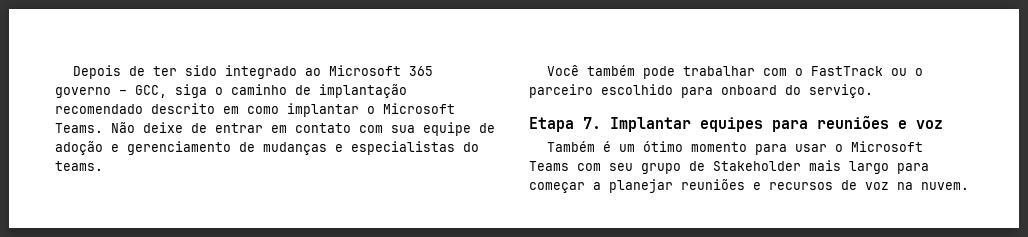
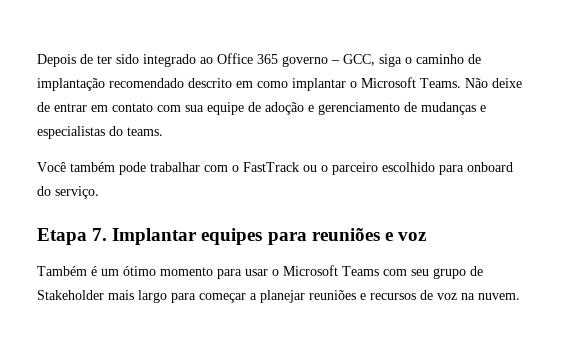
- Depois de ter sido integrado ao Microsoft 365 governo – GCC, siga o caminho de implantação recomendado descrito em como implantar o Microsoft Teams.
+ Depois de ter sido integrado ao Office 365 governo – GCC, siga o caminho de implantação recomendado descrito em como implantar o Microsoft Teams.

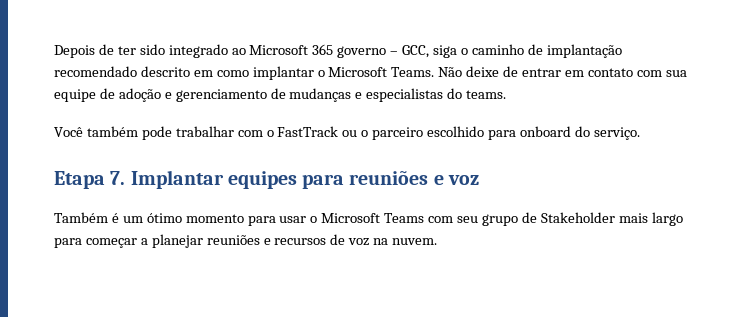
- Depois de ter sido integrado ao Office 365 governo – GCC, siga o caminho de implantação recomendado descrito em como implantar o Microsoft Teams.
+ Depois de ter sido integrado ao Microsoft 365 governo – GCC, siga o caminho de implantação recomendado descrito em como implantar o Microsoft Teams.

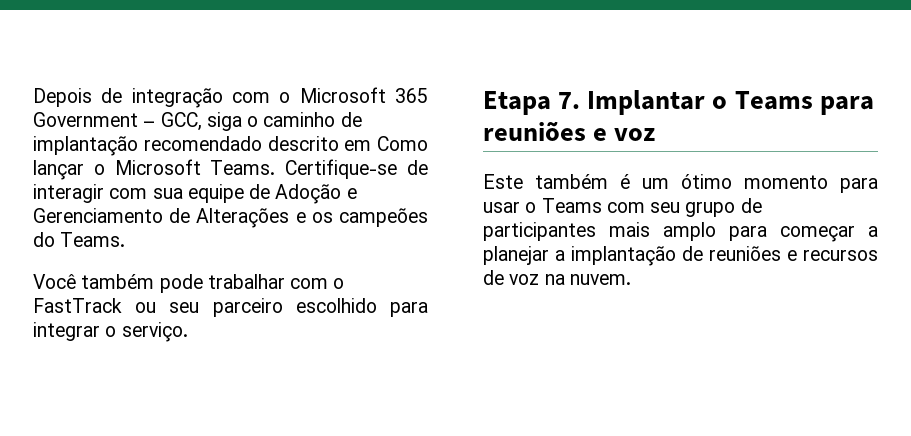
- Depois de ter sido integrado ao Microsoft 365 governo – GCC, siga o caminho de implantação recomendado descrito em como implantar o Microsoft Teams.
+ Depois de integração com o Microsoft 365 Government – GCC, siga o caminho de implantação recomendado descrito em Como lançar o Microsoft Teams.
- Não deixe de entrar em contato com sua equipe de adoção e gerenciamento de mudanças e especialistas do teams.
+ Certifique-se de interagir com sua equipe de Adoção e Gerenciamento de Alterações e os campeões do Teams.
- Você também pode trabalhar com o FastTrack ou o parceiro escolhido para onboard do serviço.
+ Você também pode trabalhar com o FastTrack ou seu parceiro escolhido para integrar o serviço.
- Etapa 7. Implantar equipes para reuniões e voz
+ Etapa 7. Implantar o Teams para reuniões e voz
- Também é um ótimo momento para usar o Microsoft Teams com seu grupo de Stakeholder mais largo para começar a planejar reuniões e recursos de voz na nuvem.
+ Este também é um ótimo momento para usar o Teams com seu grupo de participantes mais amplo para começar a planejar a implantação de reuniões e recursos de voz na nuvem.

